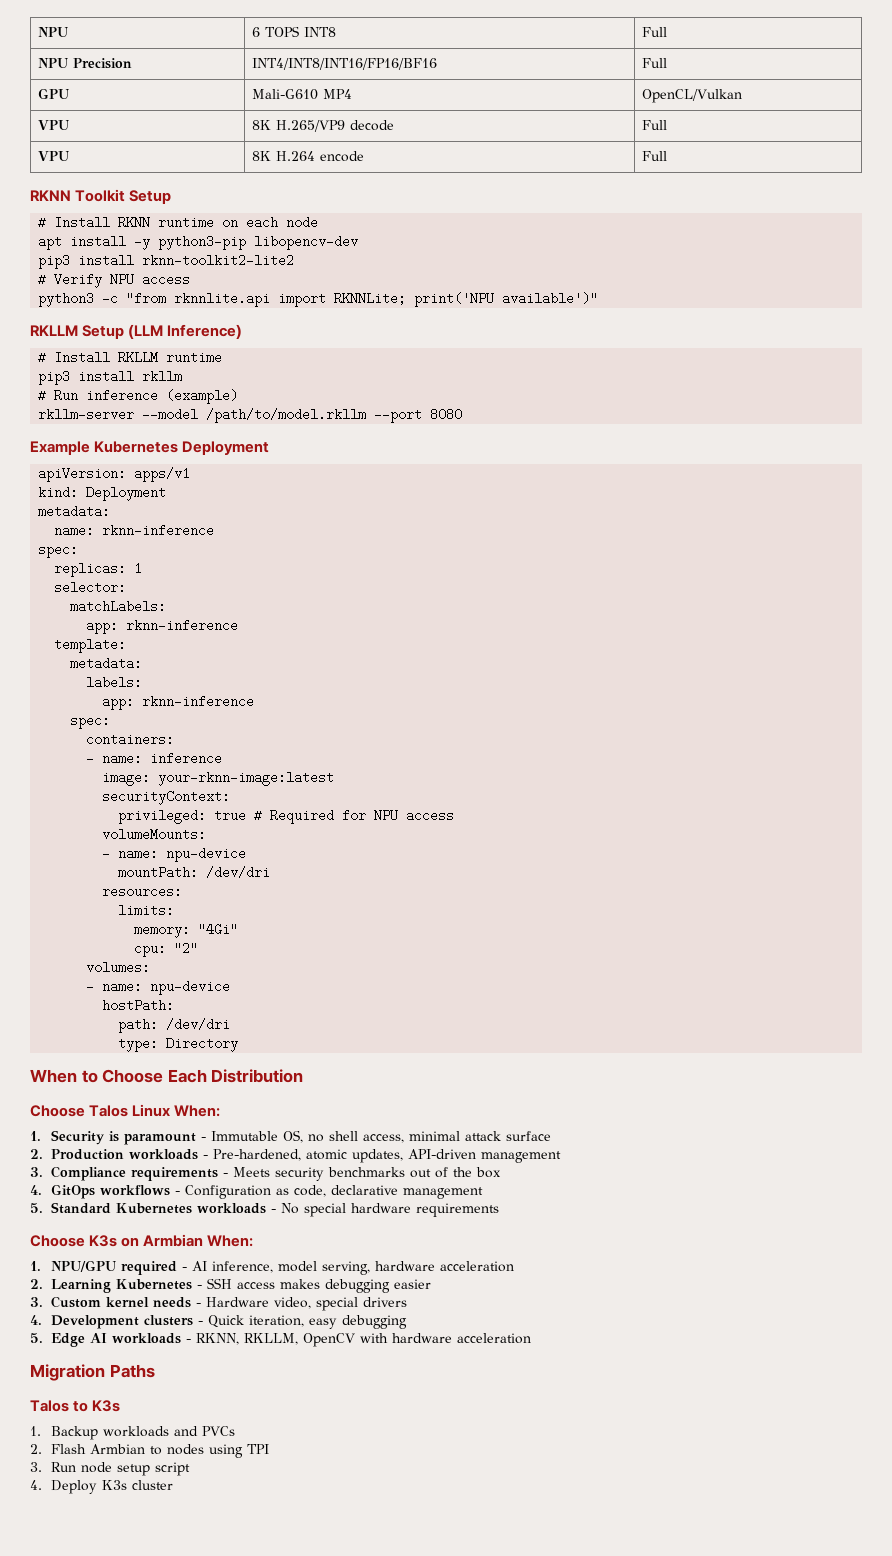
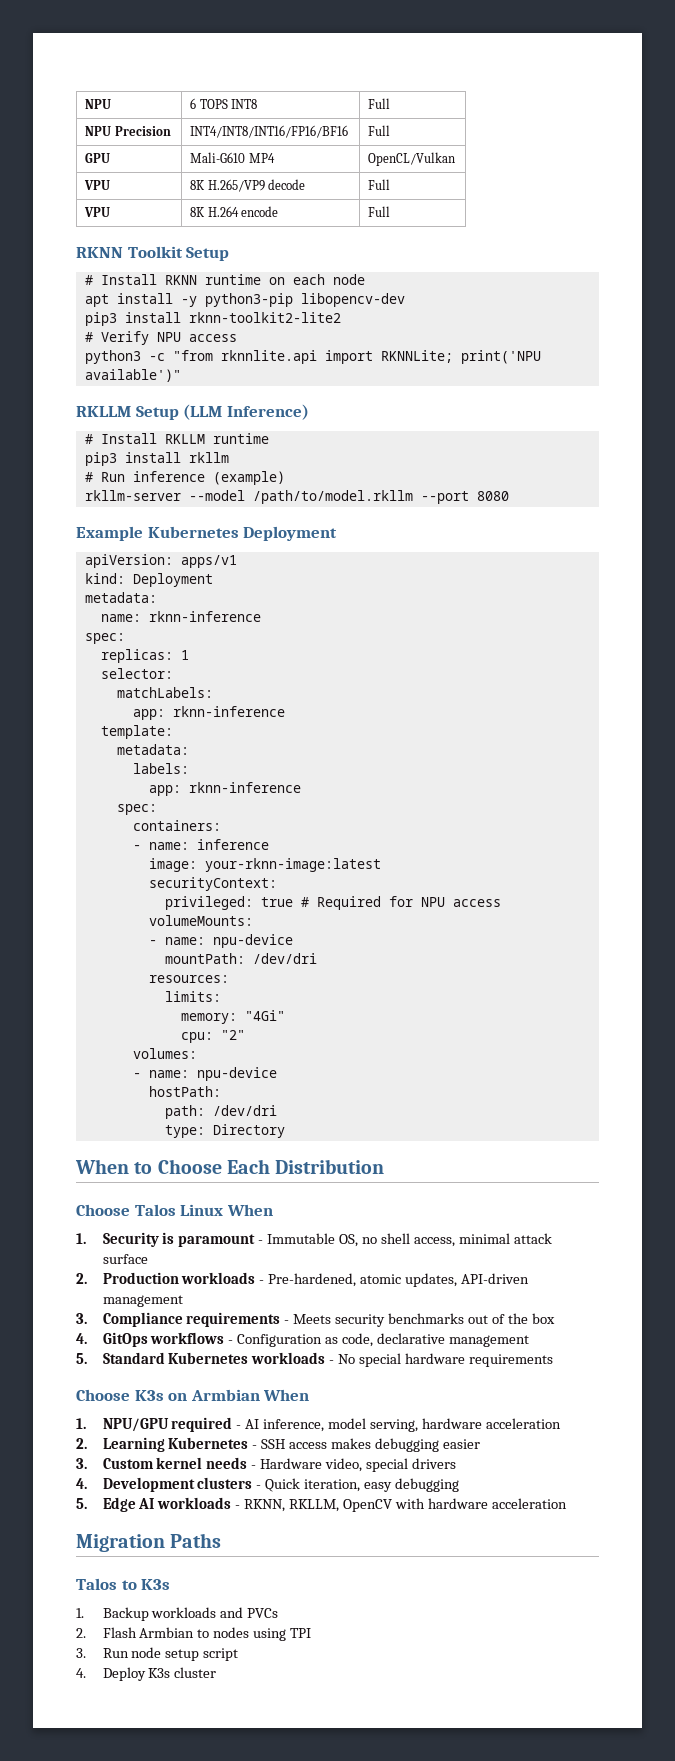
- Choose Talos Linux When:
+ Choose Talos Linux When
- Choose K3s on Armbian When:
+ Choose K3s on Armbian When

